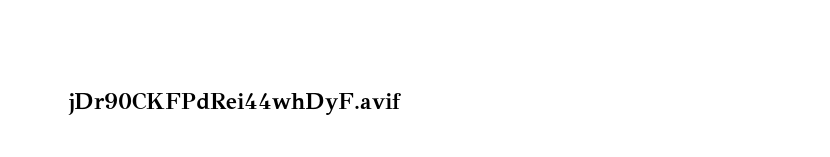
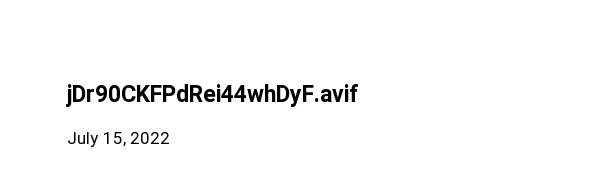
+ July 15, 2022

